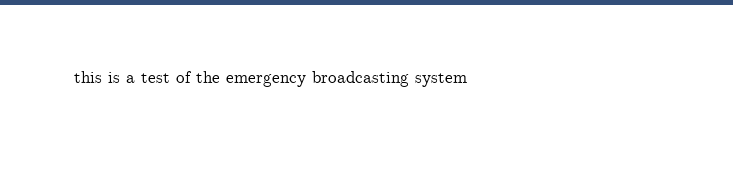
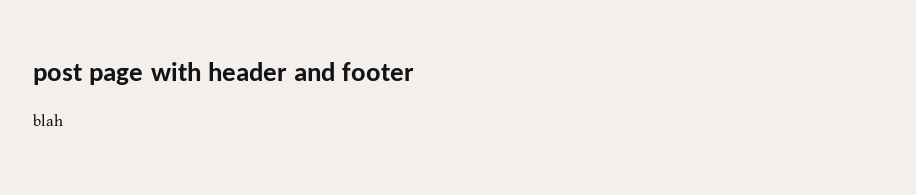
- this is a test of the emergency broadcasting system
+ post page with header and footer
+ blah

